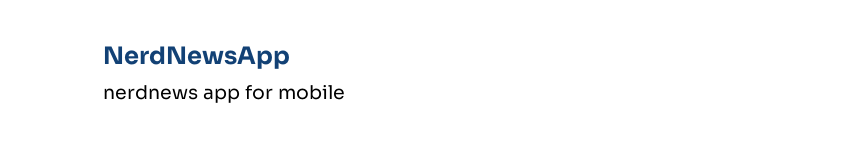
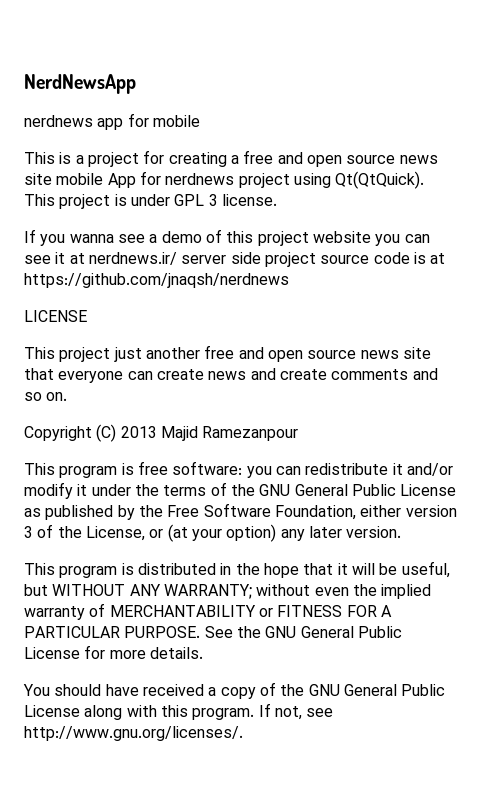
+ This is a project for creating a free and open source news site mobile App for nerdnews project using Qt(QtQuick). This project is under GPL 3 license.
+ If you wanna see a demo of this project website you can see it at nerdnews.ir/ server side project source code is at https://github.com/jnaqsh/nerdnews
+ LICENSE
+ This project just another free and open source news site that everyone can create news and create comments and so on.
+ Copyright (C) 2013 Majid Ramezanpour
+ This program is free software: you can redistribute it and/or modify it under the terms of the GNU General Public License as published by the Free Software Foundation, either version 3 of the License, or (at your option) any later version.
+ This program is distributed in the hope that it will be useful, but WITHOUT ANY WARRANTY; without even the implied warranty of MERCHANTABILITY or FITNESS FOR A PARTICULAR PURPOSE. See the GNU General Public License for more details.
+ You should have received a copy of the GNU General Public License along with this program. If not, see http://www.gnu.org/licenses/.

